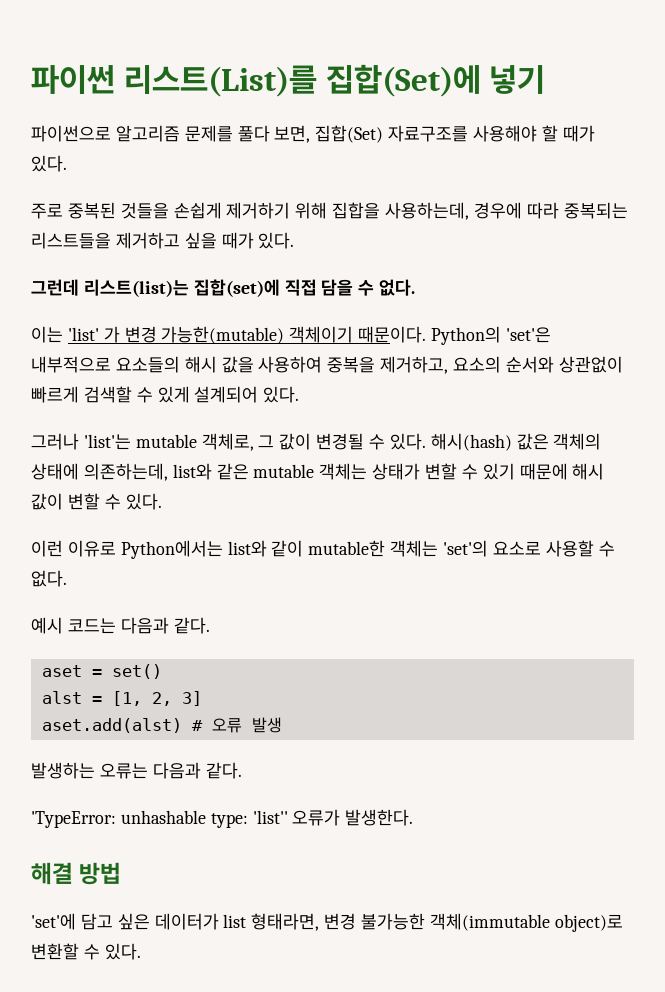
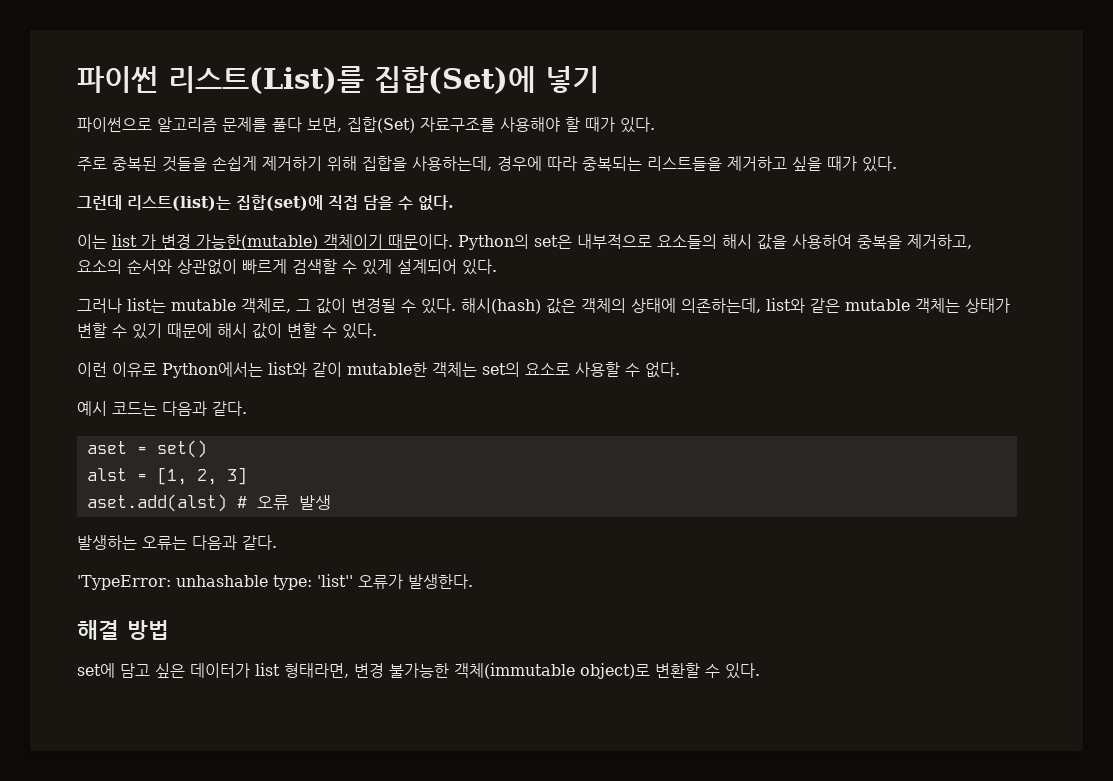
- 이는 'list' 가 변경 가능한(mutable) 객체이기 때문이다.
+ 이는 list 가 변경 가능한(mutable) 객체이기 때문이다.
- Python의 'set'은 내부적으로 요소들의 해시 값을 사용하여 중복을 제거하고, 요소의 순서와 상관없이 빠르게 검색할 수 있게 설계되어 있다.
+ Python의 set은 내부적으로 요소들의 해시 값을 사용하여 중복을 제거하고, 요소의 순서와 상관없이 빠르게 검색할 수 있게 설계되어 있다.
- 그러나 'list'는 mutable 객체로, 그 값이 변경될 수 있다.
+ 그러나 list는 mutable 객체로, 그 값이 변경될 수 있다.
- 이런 이유로 Python에서는 list와 같이 mutable한 객체는 'set'의 요소로 사용할 수 없다.
+ 이런 이유로 Python에서는 list와 같이 mutable한 객체는 set의 요소로 사용할 수 없다.
- 'set'에 담고 싶은 데이터가 list 형태라면, 변경 불가능한 객체(immutable object)로 변환할 수 있다.
+ set에 담고 싶은 데이터가 list 형태라면, 변경 불가능한 객체(immutable object)로 변환할 수 있다.

